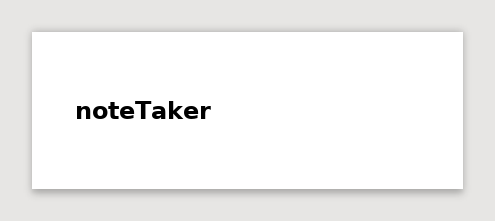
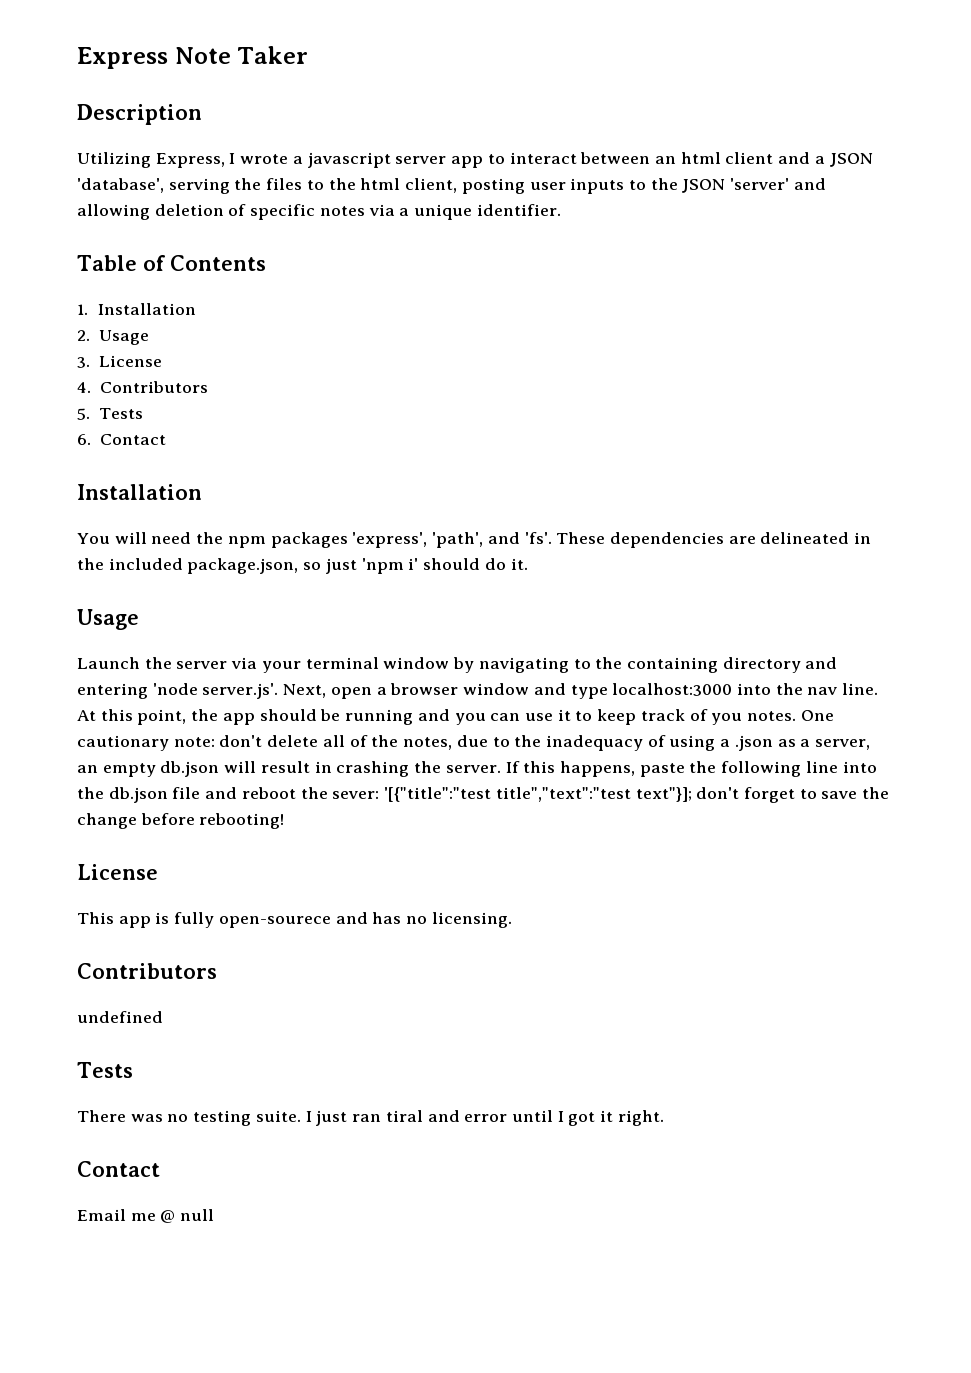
- noteTaker
+ Express Note Taker
+ Description
+ Utilizing Express, I wrote a javascript server app to interact between an html client and a JSON 'database', serving the files to the html client, posting user inputs to the JSON 'server' and allowing deletion of specific notes via a unique identifier.
+ Table of Contents
+ 1. Installation
+ 2. Usage
+ 3. License
+ 4. Contributors
+ 5. Tests
+ 6. Contact
+ Installation
+ You will need the npm packages 'express', 'path', and 'fs'. These dependencies are delineated in the included package.json, so just 'npm i' should do it.
+ Usage
+ Launch the server via your terminal window by navigating to the containing directory and entering 'node server.js'. Next, open a browser window and type localhost:3000 into the nav line. At this point, the app should be running and you can use it to keep track of you notes. One cautionary note: don't delete all of the notes, due to the inadequacy of using a .json as a server, an empty db.json will result in crashing the server. If this happens, paste the following line into the db.json file and reboot the sever: '[{"title":"test title","text":"test text"}]; don't forget to save the change before rebooting!
+ License
+ This app is fully open-sourece and has no licensing.
+ Contributors
+ undefined
+ Tests
+ There was no testing suite. I just ran tiral and error until I got it right.
+ Contact
+ Email me @ null

